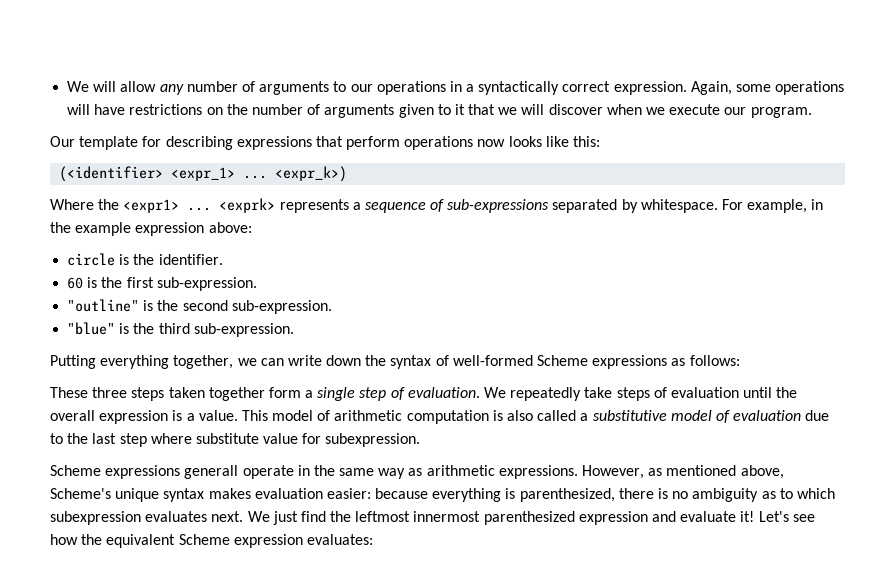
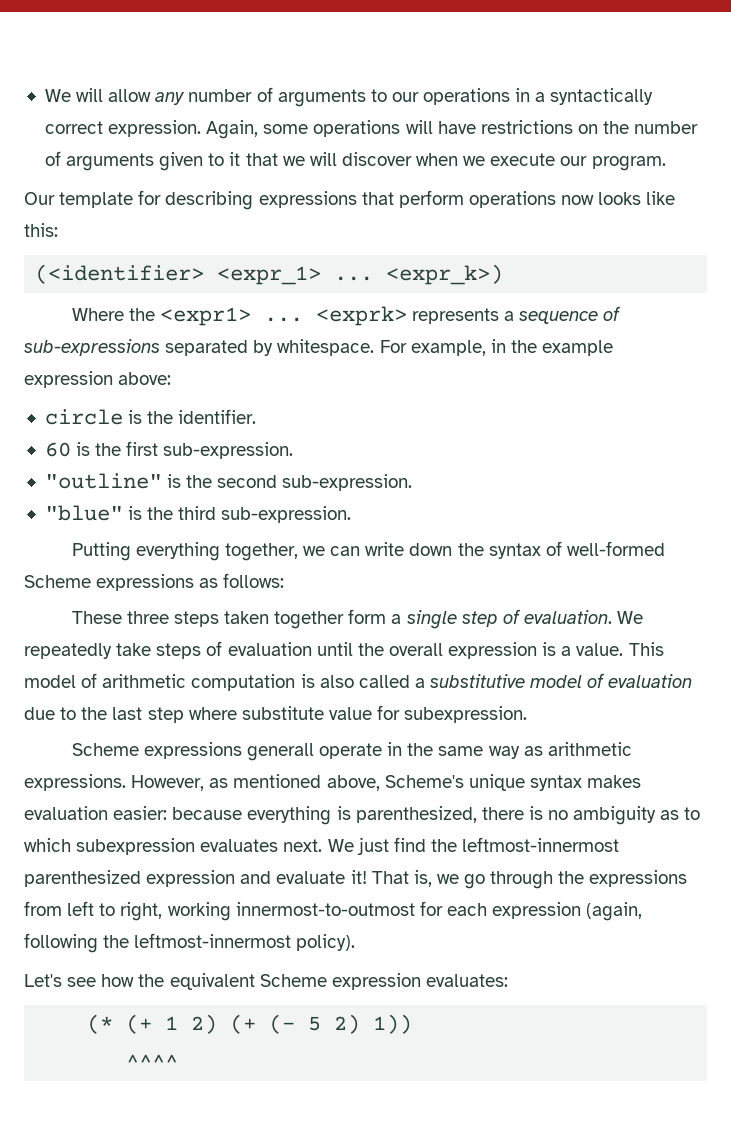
- We just find the leftmost innermost parenthesized expression and evaluate it! Let's see how the equivalent Scheme expression evaluates:
+ We just find the leftmost-innermost parenthesized expression and evaluate it! That is, we go through the expressions from left to right, working innermost-to-outmost for each expression (again, following the leftmost-innermost policy).
+ Let's see how the equivalent Scheme expression evaluates:
+ (* (+ 1 2) (+ (- 5 2) 1))
+ ^^^^

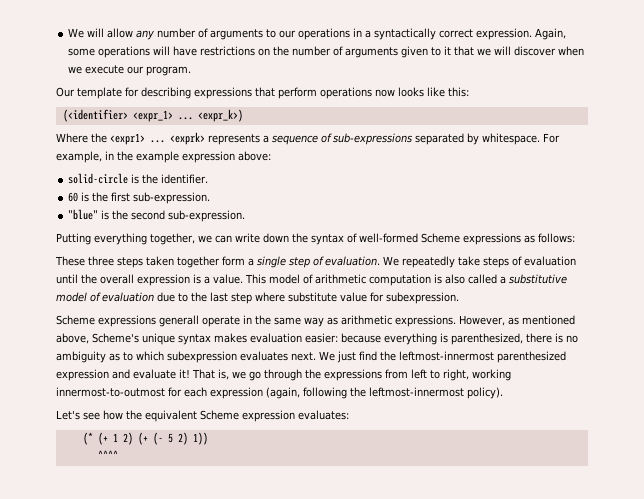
- circle is the identifier.
+ solid-circle is the identifier.
- "outline" is the second sub-expression.
+ "blue" is the second sub-expression.
- "blue" is the third sub-expression.

